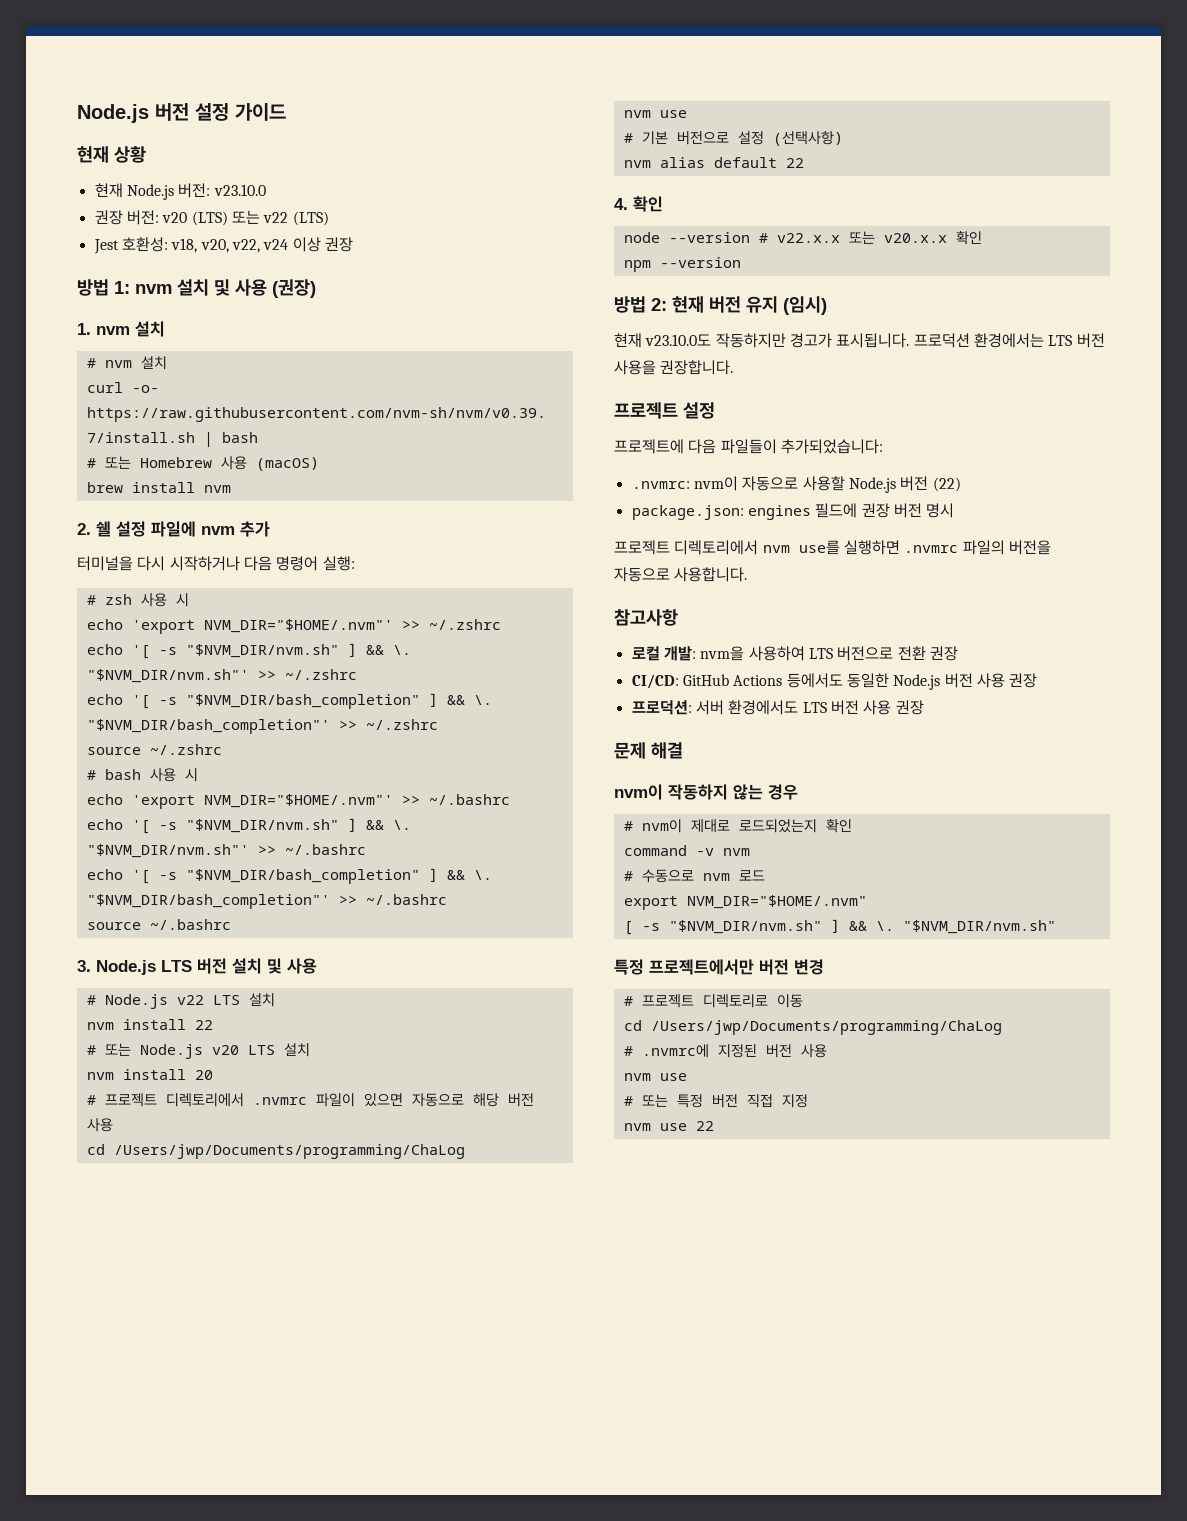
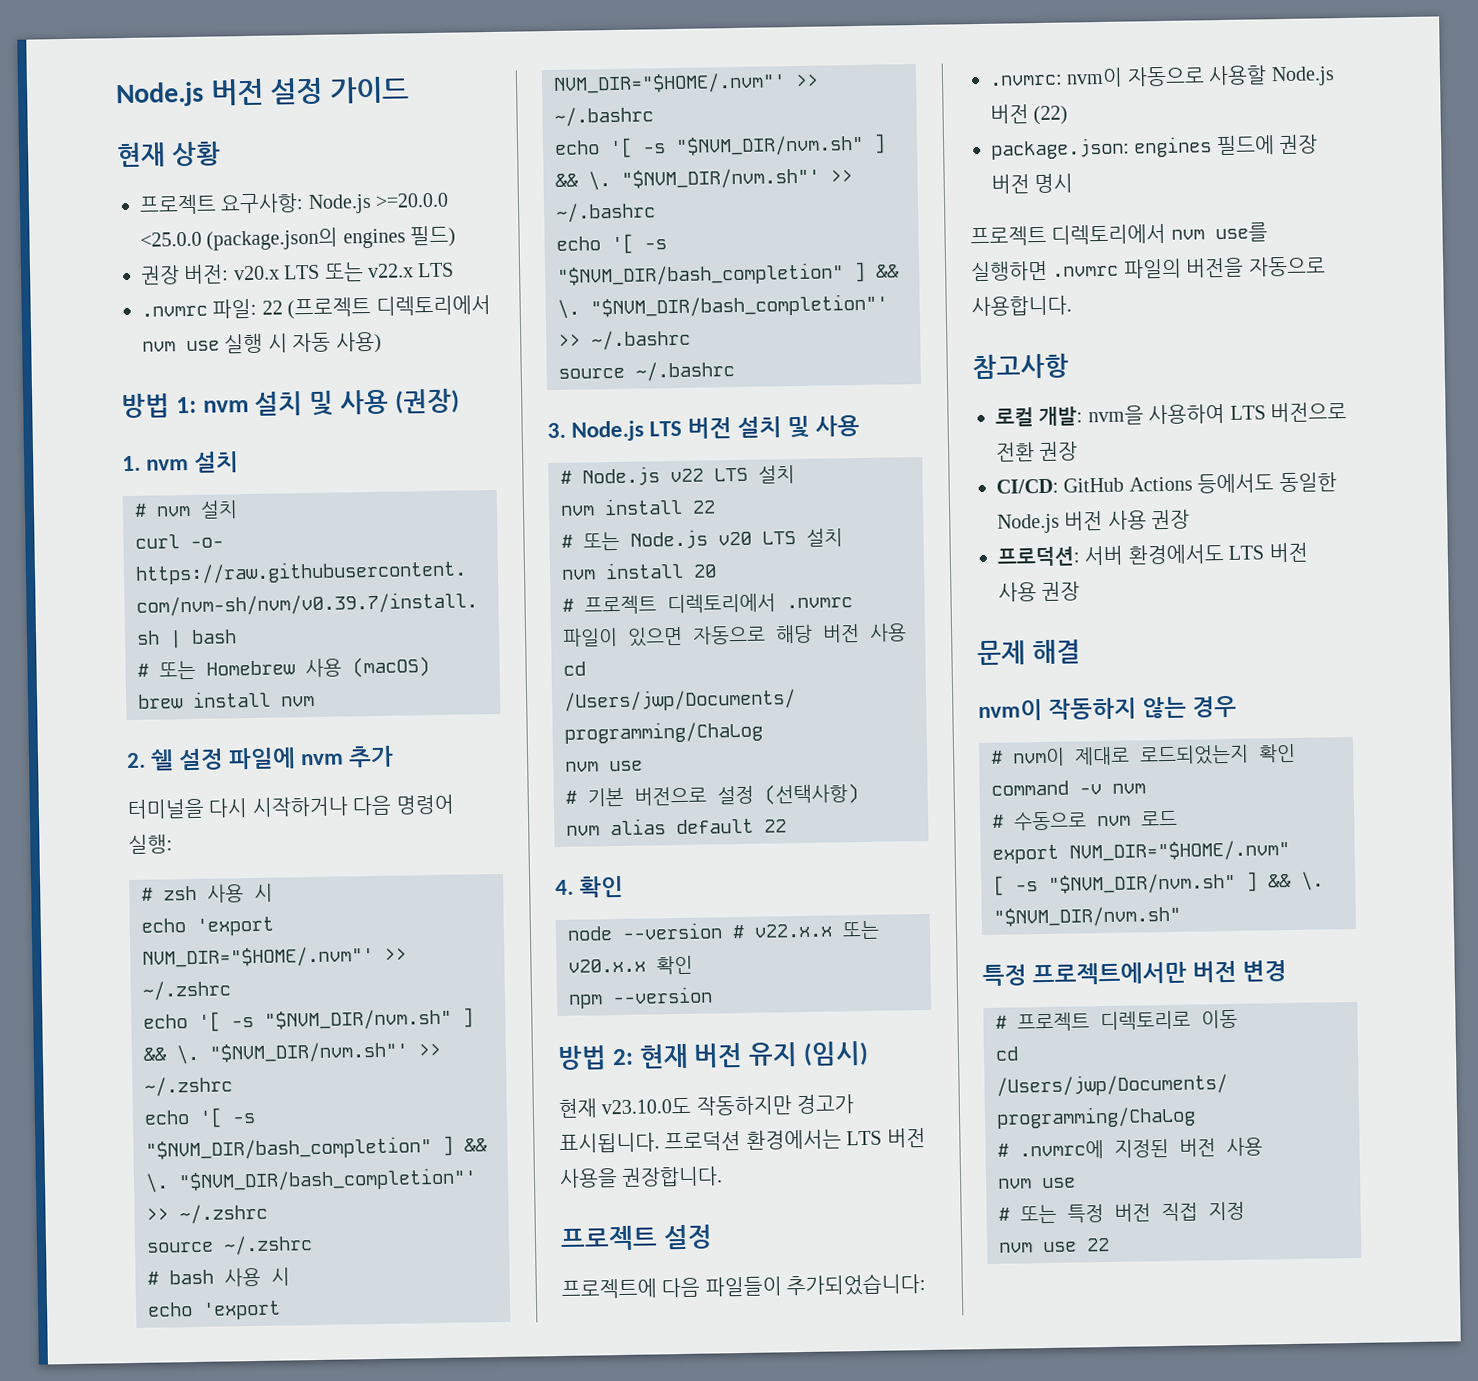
- 현재 Node.js 버전: v23.10.0
- 권장 버전: v20 (LTS) 또는 v22 (LTS)
- Jest 호환성: v18, v20, v22, v24 이상 권장
+ 프로젝트 요구사항: Node.js >=20.0.0 <25.0.0 (package.json의 engines 필드)
+ 권장 버전: v20.x LTS 또는 v22.x LTS
+ .nvmrc 파일: 22 (프로젝트 디렉토리에서 nvm use 실행 시 자동 사용)

